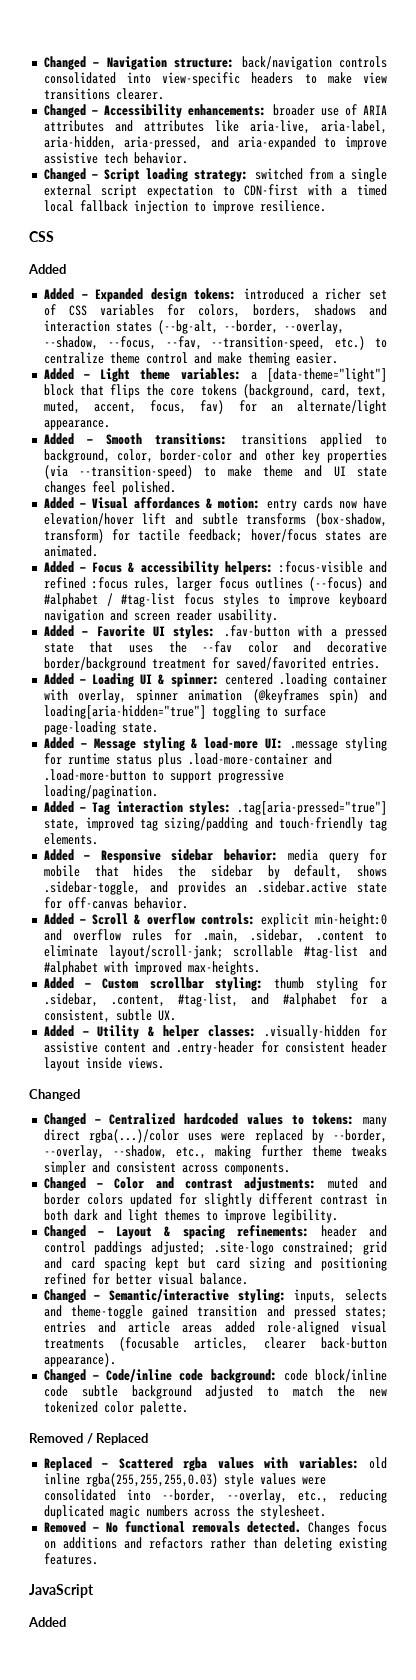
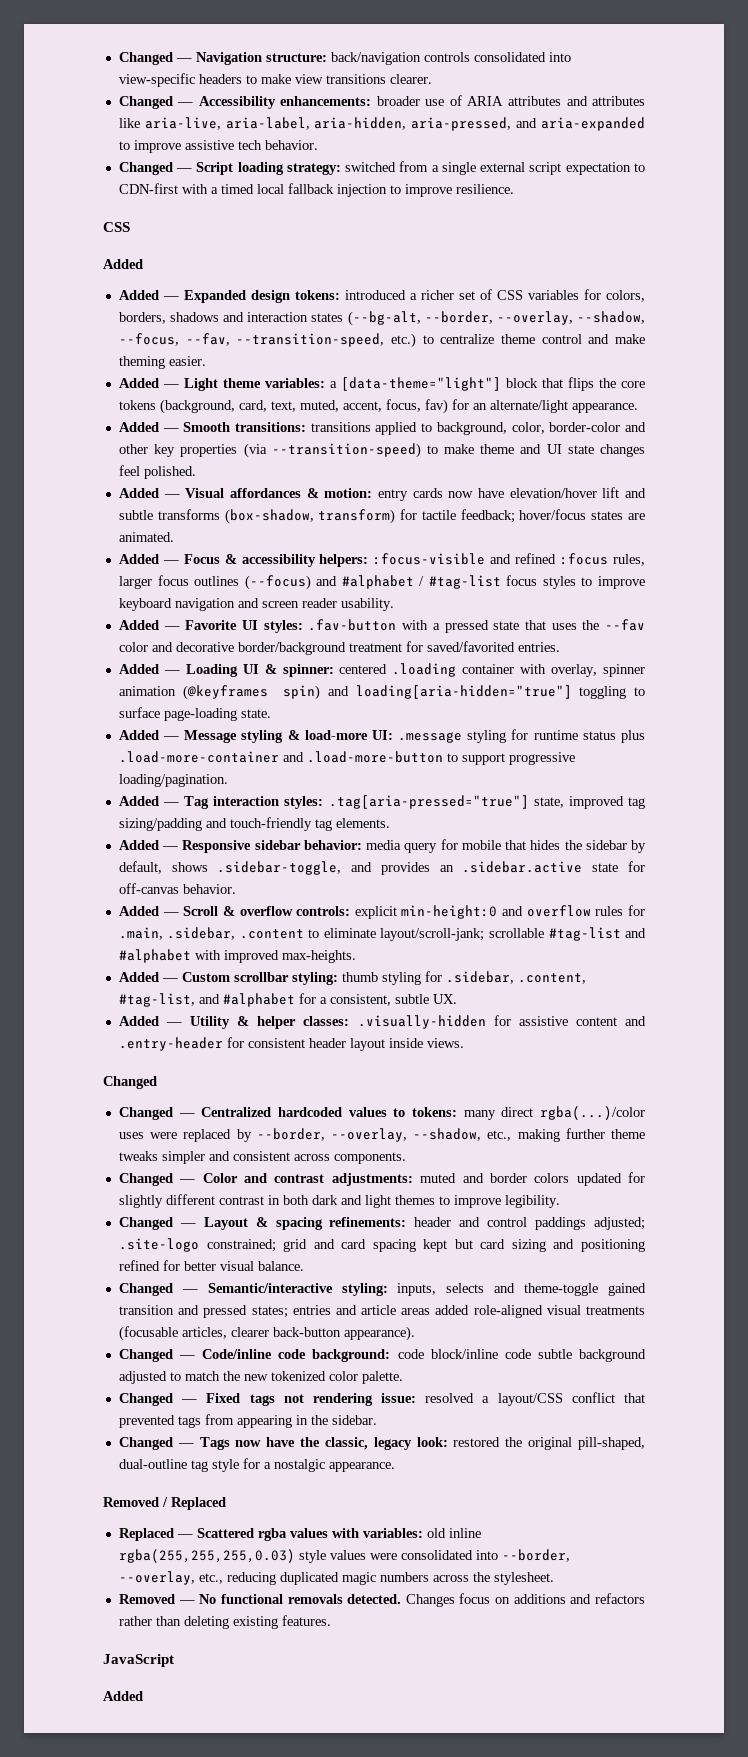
+ Changed — Fixed tags not rendering issue: resolved a layout/CSS conflict that prevented tags from appearing in the sidebar.
+ Changed — Tags now have the classic, legacy look: restored the original pill-shaped, dual-outline tag style for a nostalgic appearance.

